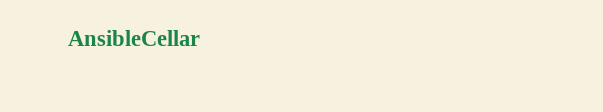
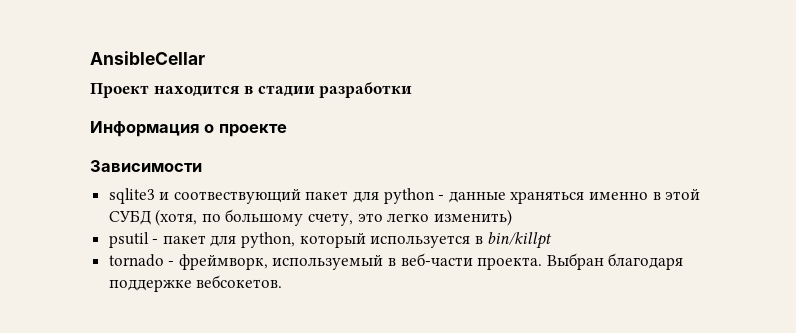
+ Проект находится в стадии разработки
+ Информация о проекте
+ Зависимости
+ sqlite3 и соотвествующий пакет для python - данные храняться именно в этой СУБД (хотя, по большому счету, это легко изменить)
+ psutil - пакет для python, который используется в bin/killpt
+ tornado - фреймворк, используемый в веб-части проекта. Выбран благодаря поддержке вебсокетов.

